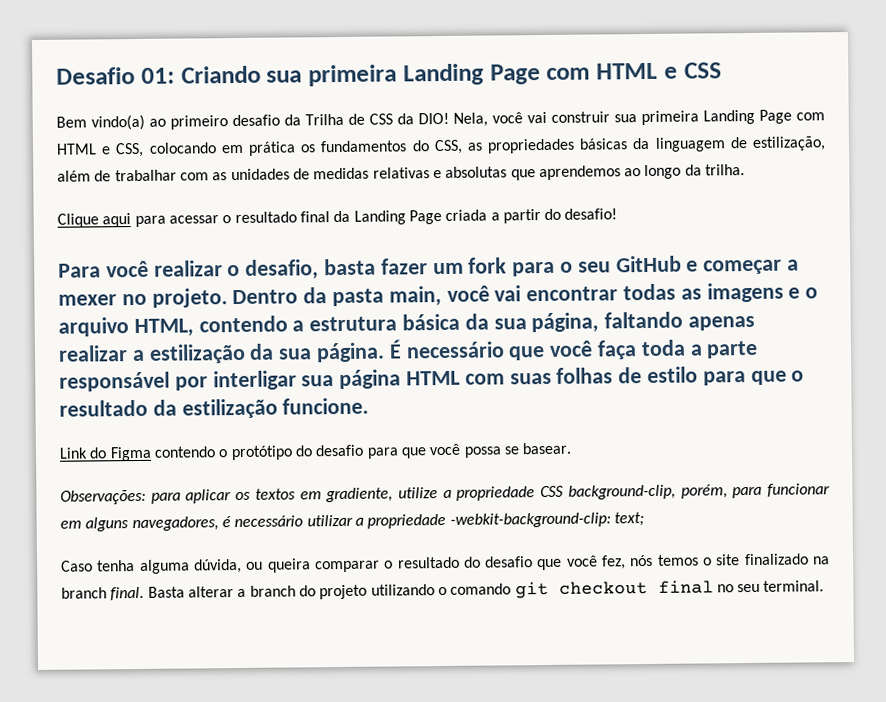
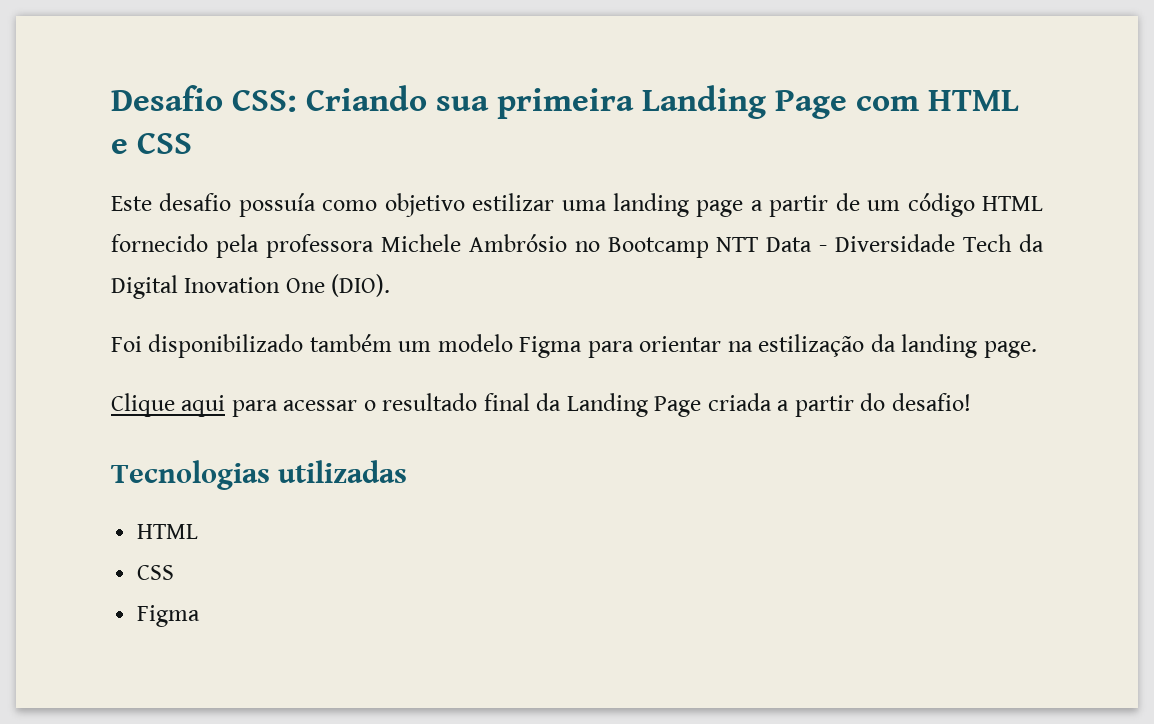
- Desafio 01: Criando sua primeira Landing Page com HTML e CSS
+ Desafio CSS: Criando sua primeira Landing Page com HTML e CSS
- Bem vindo(a) ao primeiro desafio da Trilha de CSS da DIO! Nela, você vai construir sua primeira Landing Page com HTML e CSS, colocando em prática os fundamentos do CSS, as propriedades básicas da linguagem de estilização, além de trabalhar com as unidades de medidas relativas e absolutas que aprendemos ao longo da trilha.
+ Este desafio possuía como objetivo estilizar uma landing page a partir de um código HTML fornecido pela professora Michele Ambrósio no Bootcamp NTT Data - Diversidade Tech da Digital Inovation One (DIO).
+ Foi disponibilizado também um modelo Figma para orientar na estilização da landing page.
- Para você realizar o desafio, basta fazer um fork para o seu GitHub e começar a mexer no projeto. Dentro da pasta main, você vai encontrar todas as imagens e o arquivo HTML, contendo a estrutura básica da sua página, faltando apenas realizar a estilização da sua página. É necessário que você faça toda a parte responsável por interligar sua página HTML com suas folhas de estilo para que o resultado da estilização funcione.
- Link do Figma contendo o protótipo do desafio para que você possa se basear.
- Observações: para aplicar os textos em gradiente, utilize a propriedade CSS background-clip, porém, para funcionar em alguns navegadores, é necessário utilizar a propriedade -webkit-background-clip: text;
- Caso tenha alguma dúvida, ou queira comparar o resultado do desafio que você fez, nós temos o site finalizado na branch final. Basta alterar a branch do projeto utilizando o comando git checkout final no seu terminal.
+ Tecnologias utilizadas
+ HTML
+ CSS
+ Figma

